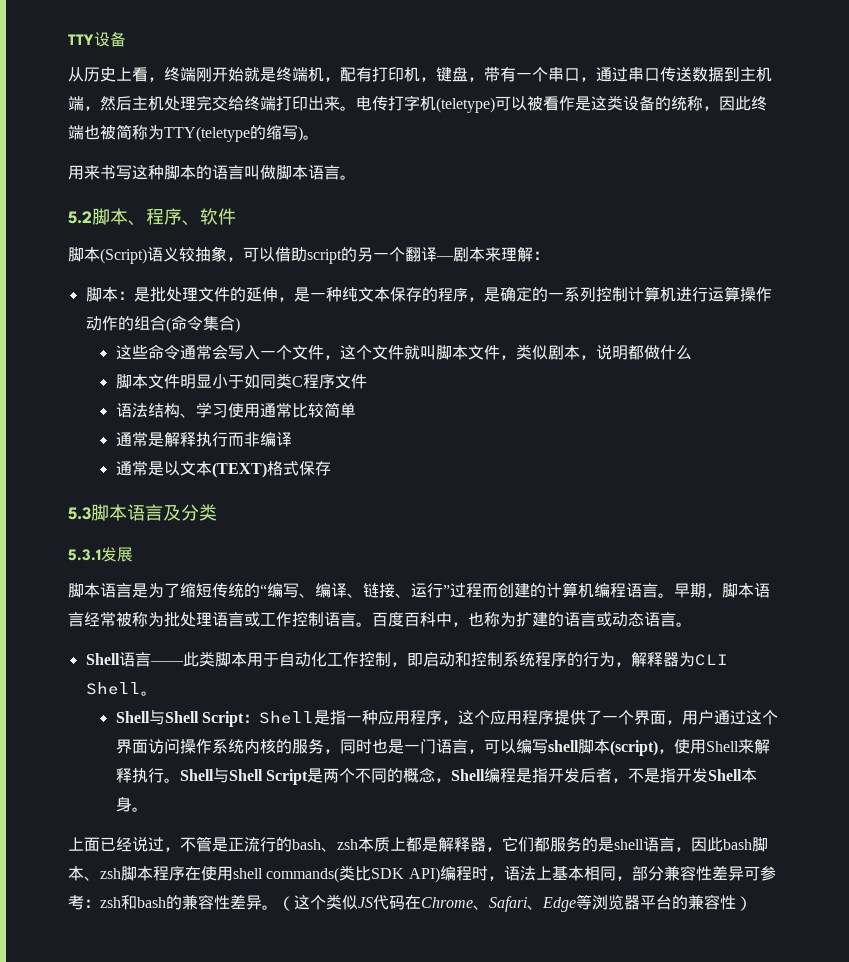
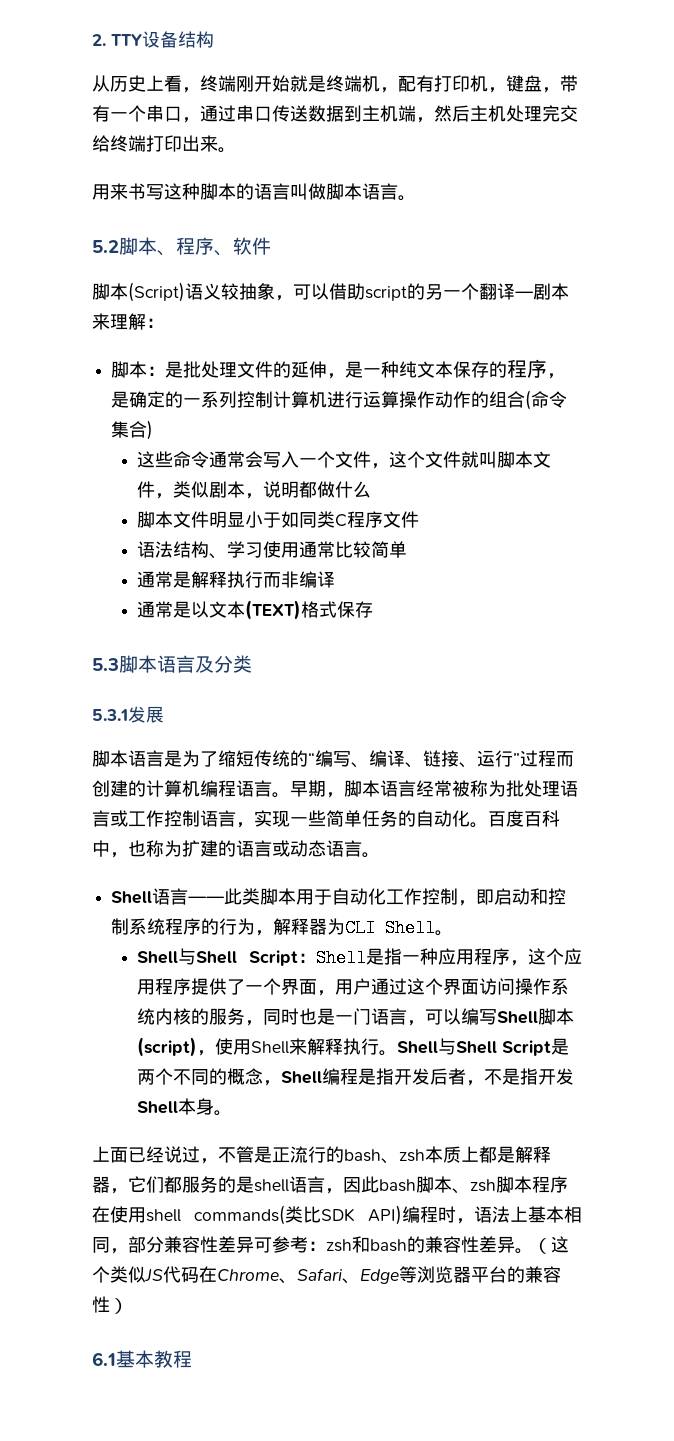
- TTY设备
+ 2. TTY设备结构
- 电传打字机(teletype)可以被看作是这类设备的统称，因此终端也被简称为TTY(teletype的缩写)。
- 早期，脚本语言经常被称为批处理语言或工作控制语言。
+ 早期，脚本语言经常被称为批处理语言或工作控制语言，实现一些简单任务的自动化。
- Shell与Shell Script：Shell是指一种应用程序，这个应用程序提供了一个界面，用户通过这个界面访问操作系统内核的服务，同时也是一门语言，可以编写shell脚本(script)，使用Shell来解释执行。
+ Shell与Shell Script：Shell是指一种应用程序，这个应用程序提供了一个界面，用户通过这个界面访问操作系统内核的服务，同时也是一门语言，可以编写Shell脚本(script)，使用Shell来解释执行。
+ 6.1基本教程

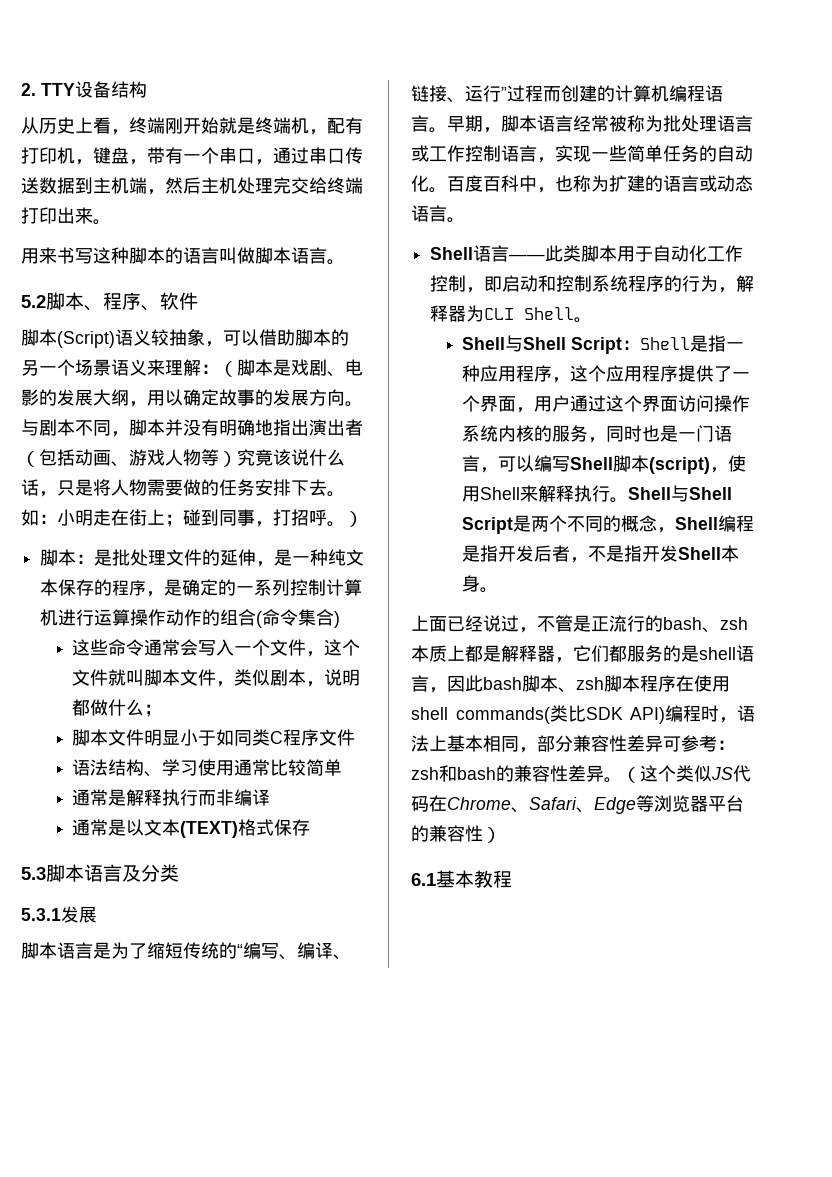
- 脚本(Script)语义较抽象，可以借助script的另一个翻译—剧本来理解：
+ 脚本(Script)语义较抽象，可以借助脚本的另一个场景语义来理解：（脚本是戏剧、电影的发展大纲，用以确定故事的发展方向。与剧本不同，脚本并没有明确地指出演出者（包括动画、游戏人物等）究竟该说什么话，只是将人物需要做的任务安排下去。如：小明走在街上；碰到同事，打招呼。）
- 这些命令通常会写入一个文件，这个文件就叫脚本文件，类似剧本，说明都做什么
+ 这些命令通常会写入一个文件，这个文件就叫脚本文件，类似剧本，说明都做什么；

